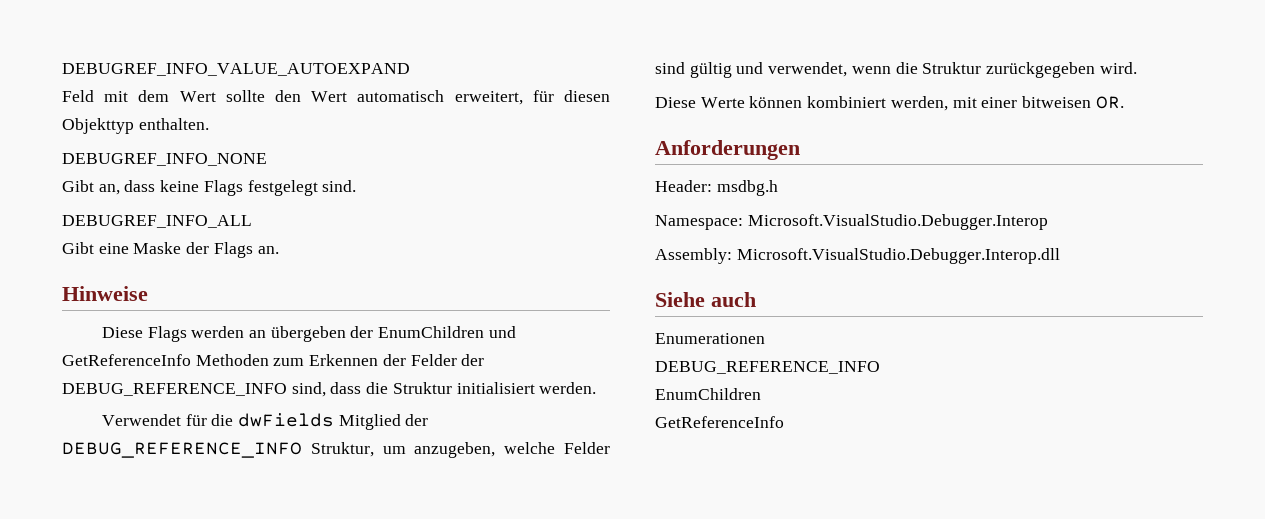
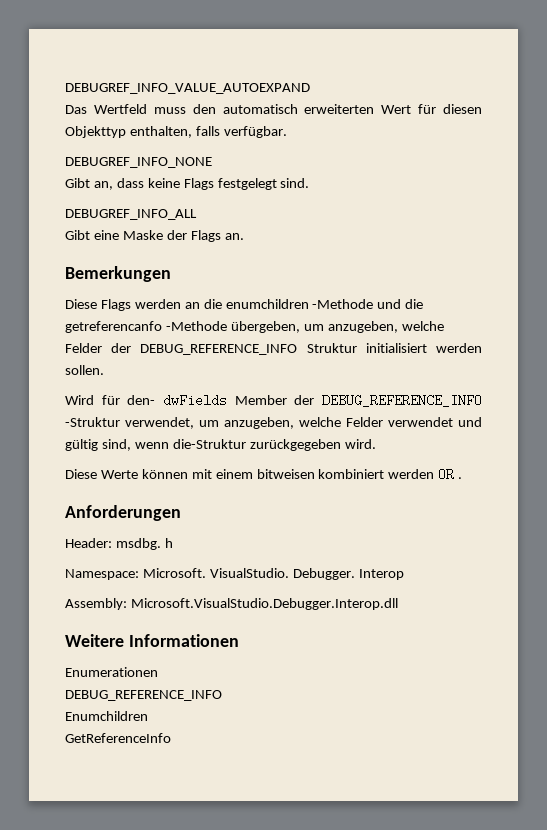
- Feld mit dem Wert sollte den Wert automatisch erweitert, für diesen Objekttyp enthalten.
+ Das Wertfeld muss den automatisch erweiterten Wert für diesen Objekttyp enthalten, falls verfügbar.
- Hinweise
+ Bemerkungen
- Diese Flags werden an übergeben der EnumChildren und GetReferenceInfo Methoden zum Erkennen der Felder der DEBUG_REFERENCE_INFO sind, dass die Struktur initialisiert werden.
- Verwendet für die dwFields Mitglied der DEBUG_REFERENCE_INFO Struktur, um anzugeben, welche Felder sind gültig und verwendet, wenn die Struktur zurückgegeben wird.
+ Diese Flags werden an die enumchildren -Methode und die getreferencanfo -Methode übergeben, um anzugeben, welche Felder der DEBUG_REFERENCE_INFO Struktur initialisiert werden sollen.
+ Wird für den- dwFields Member der DEBUG_REFERENCE_INFO -Struktur verwendet, um anzugeben, welche Felder verwendet und gültig sind, wenn die-Struktur zurückgegeben wird.
- Diese Werte können kombiniert werden, mit einer bitweisen OR.
+ Diese Werte können mit einem bitweisen kombiniert werden OR .
- Header: msdbg.h
+ Header: msdbg. h
- Namespace: Microsoft.VisualStudio.Debugger.Interop
+ Namespace: Microsoft. VisualStudio. Debugger. Interop
- Siehe auch
+ Weitere Informationen
  Enumerationen
  DEBUG_REFERENCE_INFO
- EnumChildren
+ Enumchildren

